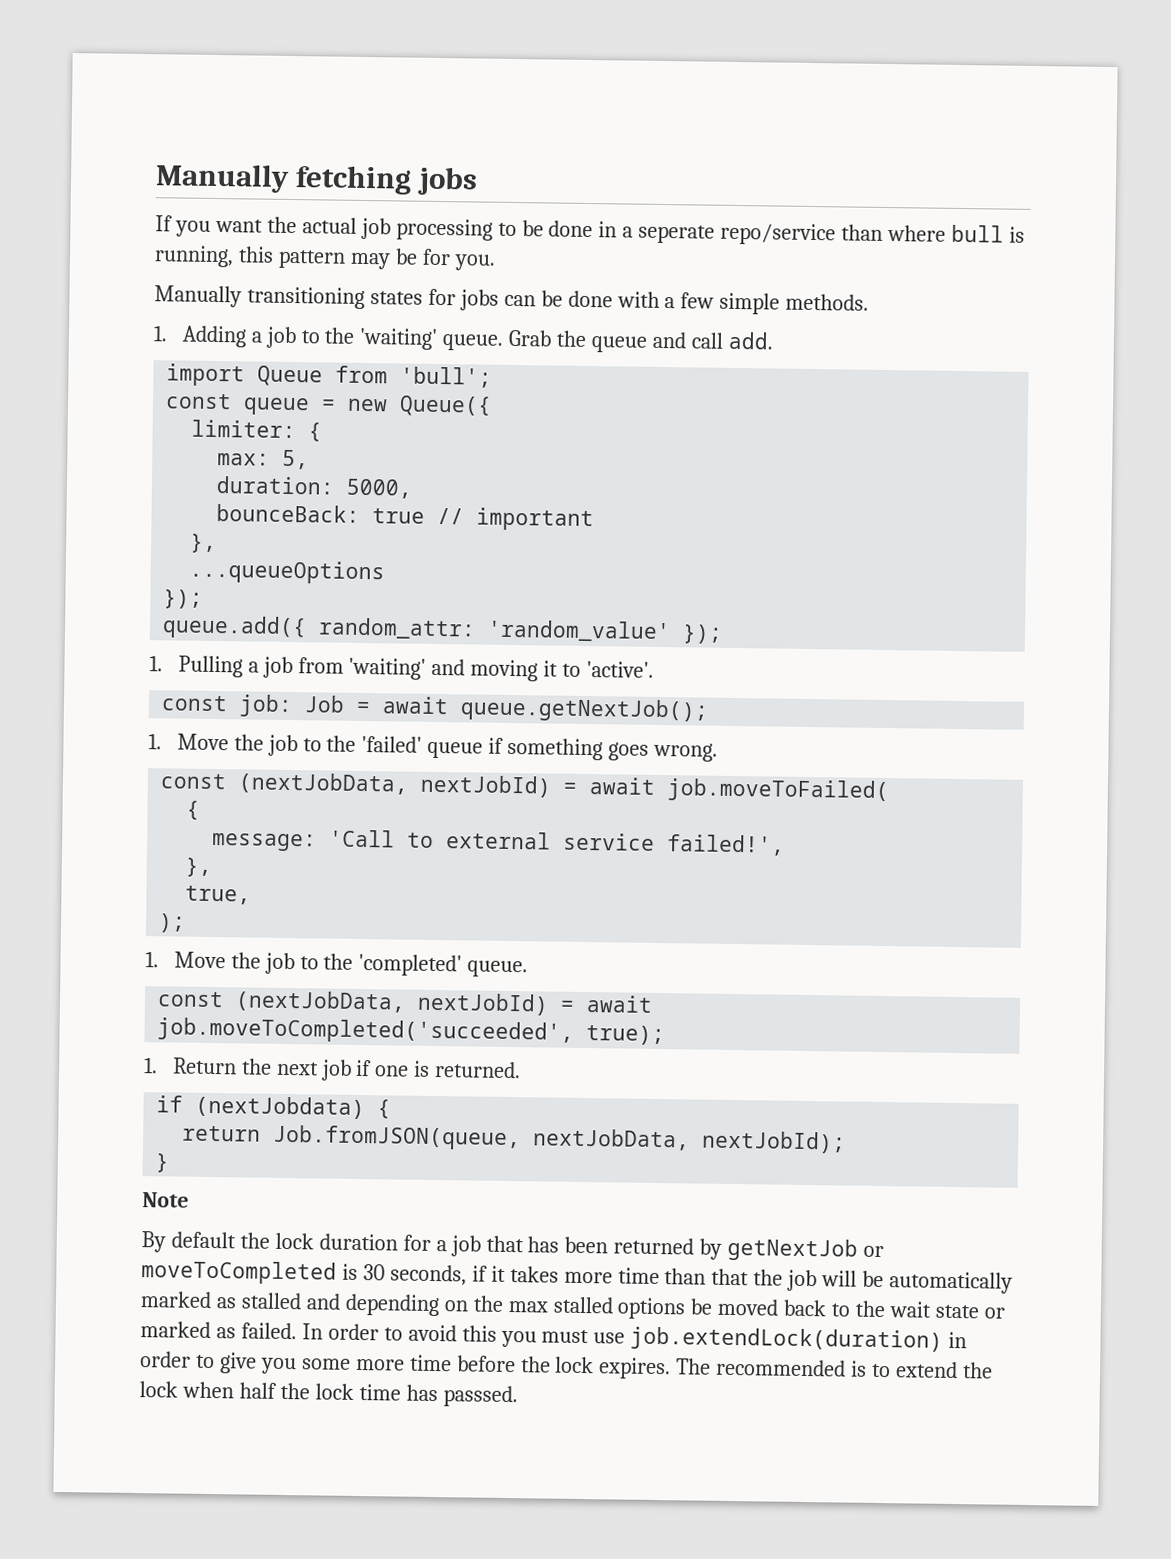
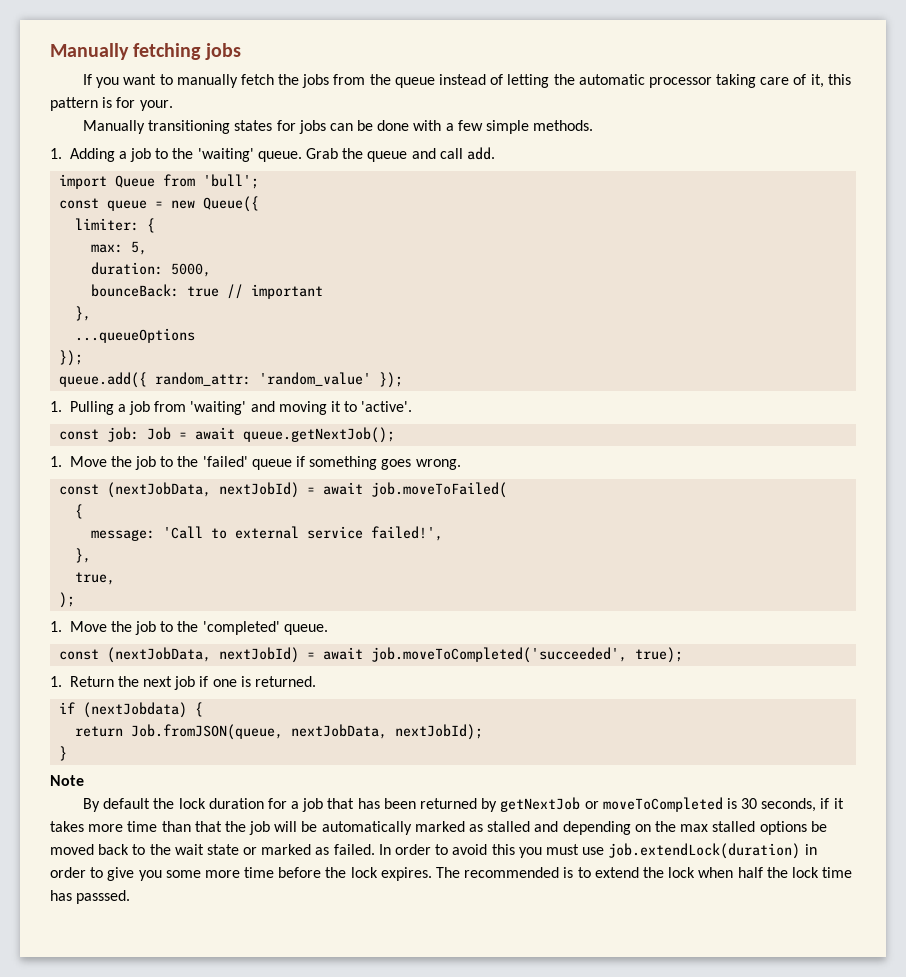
- If you want the actual job processing to be done in a seperate repo/service than where bull is running, this pattern may be for you.
+ If you want to manually fetch the jobs from the queue instead of letting the automatic processor taking care of it, this pattern is for your.

